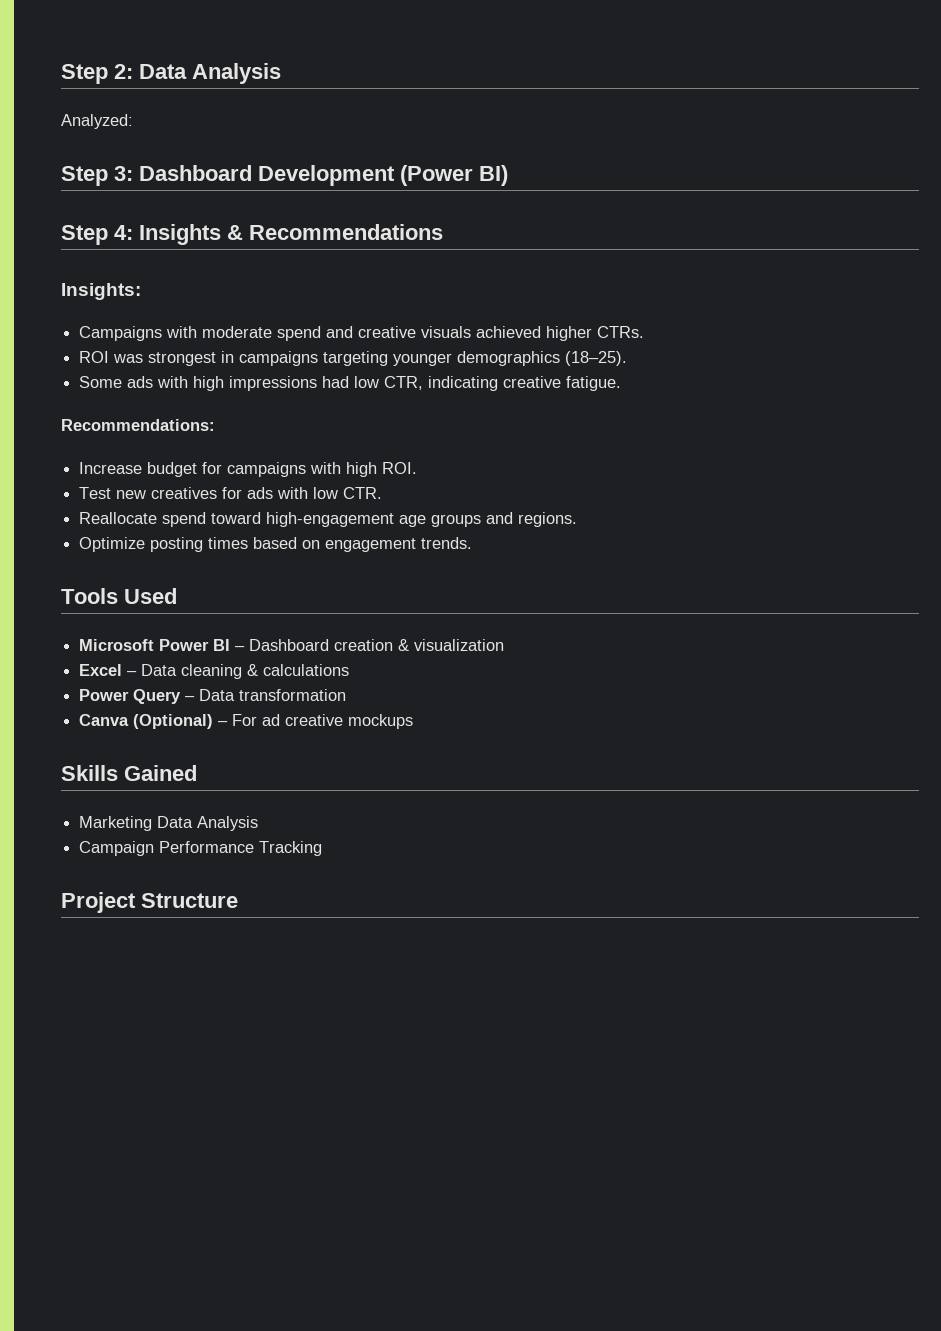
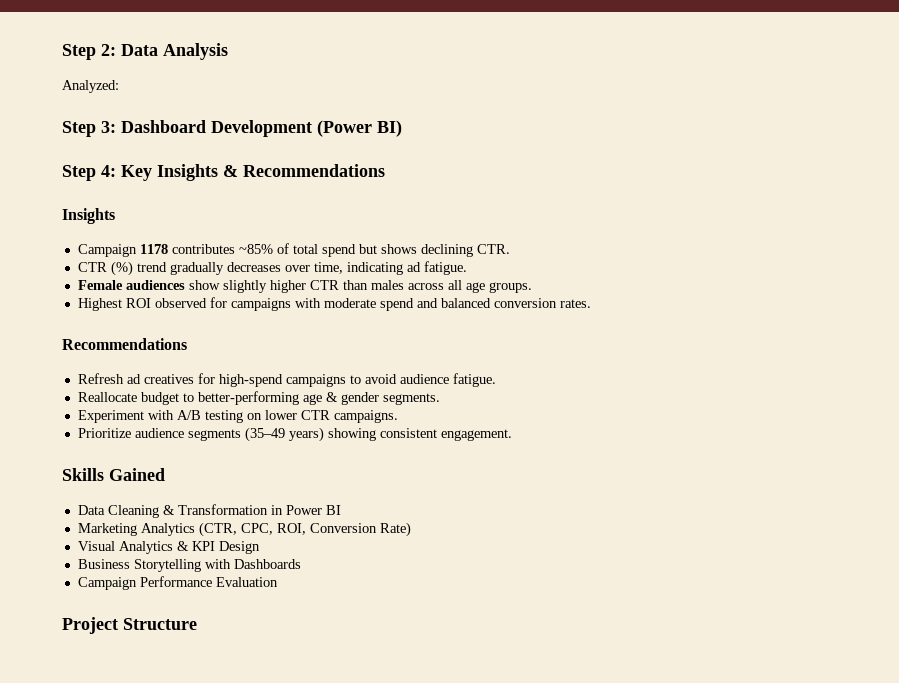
- Step 4: Insights & Recommendations
- Insights:
- Campaigns with moderate spend and creative visuals achieved higher CTRs.
- ROI was strongest in campaigns targeting younger demographics (18–25).
- Some ads with high impressions had low CTR, indicating creative fatigue.
- Recommendations:
- Increase budget for campaigns with high ROI.
- Test new creatives for ads with low CTR.
- Reallocate spend toward high-engagement age groups and regions.
- Optimize posting times based on engagement trends.
- Tools Used
- Microsoft Power BI – Dashboard creation & visualization
- Excel – Data cleaning & calculations
- Power Query – Data transformation
- Canva (Optional) – For ad creative mockups
+ Step 4: Key Insights & Recommendations
+ Insights
+ Campaign 1178 contributes ~85% of total spend but shows declining CTR.
+ CTR (%) trend gradually decreases over time, indicating ad fatigue.
+ Female audiences show slightly higher CTR than males across all age groups.
+ Highest ROI observed for campaigns with moderate spend and balanced conversion rates.
+ Recommendations
+ Refresh ad creatives for high-spend campaigns to avoid audience fatigue.
+ Reallocate budget to better-performing age & gender segments.
+ Experiment with A/B testing on lower CTR campaigns.
+ Prioritize audience segments (35–49 years) showing consistent engagement.
  Skills Gained
- Marketing Data Analysis
+ Data Cleaning & Transformation in Power BI
+ Marketing Analytics (CTR, CPC, ROI, Conversion Rate)
+ Visual Analytics & KPI Design
+ Business Storytelling with Dashboards
- Campaign Performance Tracking
+ Campaign Performance Evaluation

